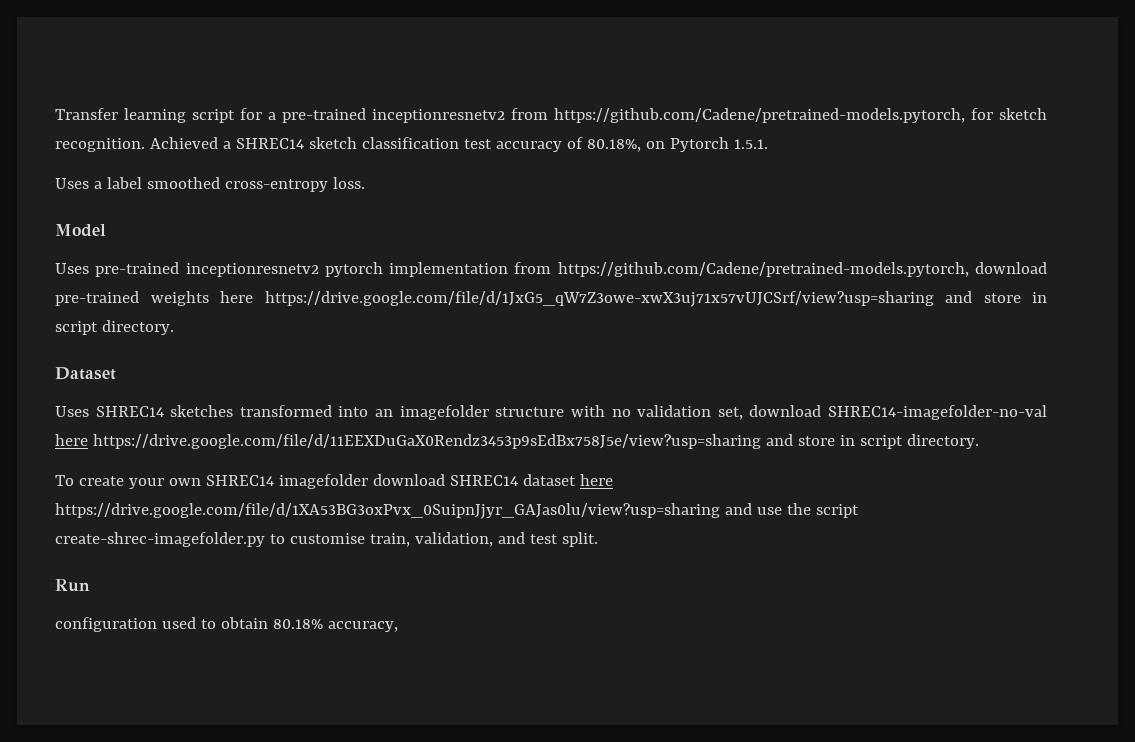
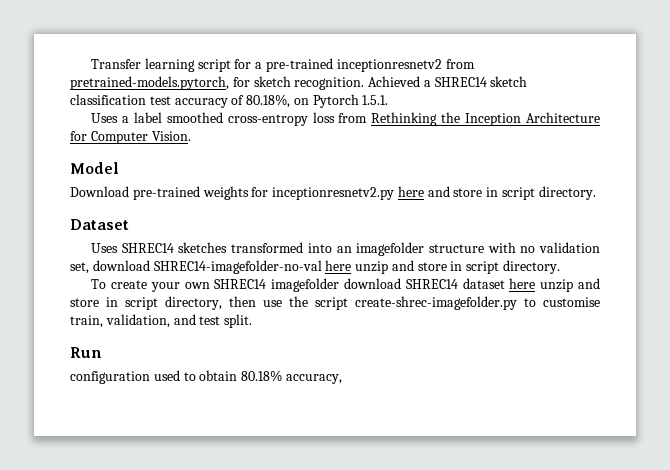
- Transfer learning script for a pre-trained inceptionresnetv2 from https://github.com/Cadene/pretrained-models.pytorch, for sketch recognition.
+ Transfer learning script for a pre-trained inceptionresnetv2 from pretrained-models.pytorch, for sketch recognition.
- Uses a label smoothed cross-entropy loss.
+ Uses a label smoothed cross-entropy loss from Rethinking the Inception Architecture for Computer Vision.
  Model
- Uses pre-trained inceptionresnetv2 pytorch implementation from https://github.com/Cadene/pretrained-models.pytorch, download pre-trained weights here https://drive.google.com/file/d/1JxG5_qW7Z3owe-xwX3uj71x57vUJCSrf/view?usp=sharing and store in script directory.
+ Download pre-trained weights for inceptionresnetv2.py here and store in script directory.
- Uses SHREC14 sketches transformed into an imagefolder structure with no validation set, download SHREC14-imagefolder-no-val here https://drive.google.com/file/d/11EEXDuGaX0Rendz3453p9sEdBx758J5e/view?usp=sharing and store in script directory.
+ Uses SHREC14 sketches transformed into an imagefolder structure with no validation set, download SHREC14-imagefolder-no-val here unzip and store in script directory.
- To create your own SHREC14 imagefolder download SHREC14 dataset here https://drive.google.com/file/d/1XA53BG3oxPvx_0SuipnJjyr_GAJas0lu/view?usp=sharing and use the script create-shrec-imagefolder.py to customise train, validation, and test split.
+ To create your own SHREC14 imagefolder download SHREC14 dataset here unzip and store in script directory, then use the script create-shrec-imagefolder.py to customise train, validation, and test split.

